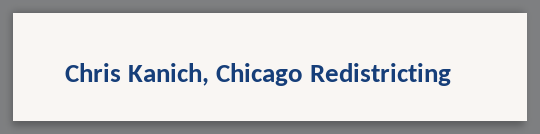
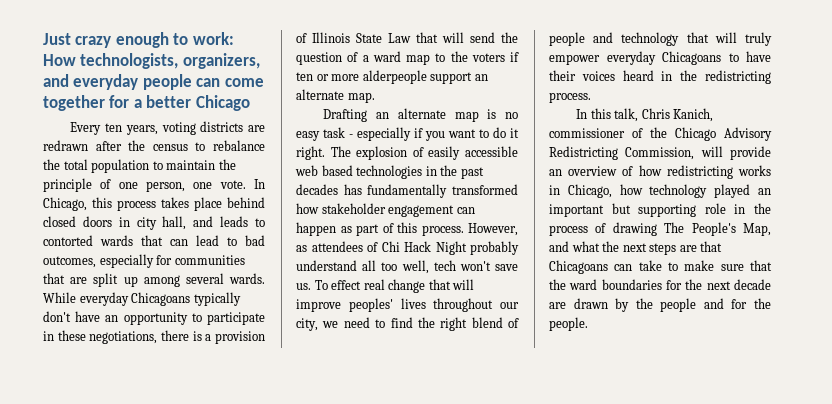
- Chris Kanich, Chicago Redistricting
+ Just crazy enough to work: How technologists, organizers, and everyday people can come together for a better Chicago
+ Every ten years, voting districts are redrawn after the census to rebalance the total population to maintain the principle of one person, one vote. In Chicago, this process takes place behind closed doors in city hall, and leads to contorted wards that can lead to bad outcomes, especially for communities that are split up among several wards. While everyday Chicagoans typically don't have an opportunity to participate in these negotiations, there is a provision of Illinois State Law that will send the question of a ward map to the voters if ten or more alderpeople support an alternate map.
+ Drafting an alternate map is no easy task - especially if you want to do it right. The explosion of easily accessible web based technologies in the past decades has fundamentally transformed how stakeholder engagement can happen as part of this process. However, as attendees of Chi Hack Night probably understand all too well, tech won't save us. To effect real change that will improve peoples' lives throughout our city, we need to find the right blend of people and technology that will truly empower everyday Chicagoans to have their voices heard in the redistricting process.
+ In this talk, Chris Kanich, commissioner of the Chicago Advisory Redistricting Commission, will provide an overview of how redistricting works in Chicago, how technology played an important but supporting role in the process of drawing The People's Map, and what the next steps are that Chicagoans can take to make sure that the ward boundaries for the next decade are drawn by the people and for the people.

